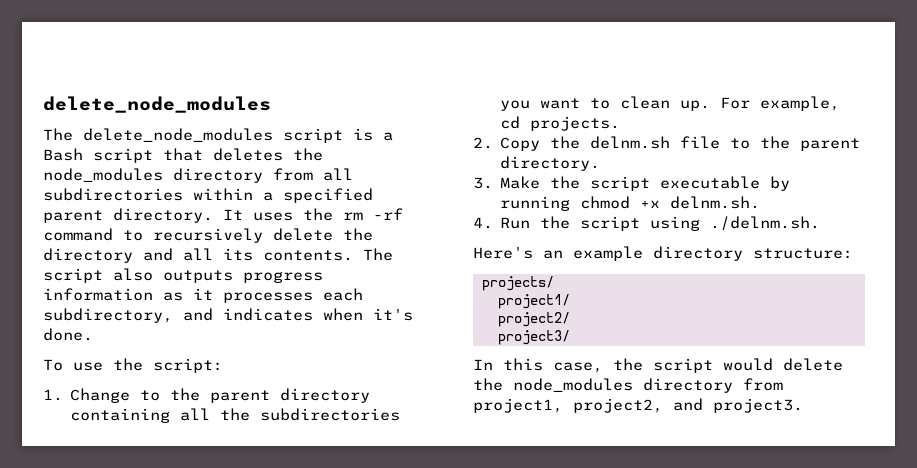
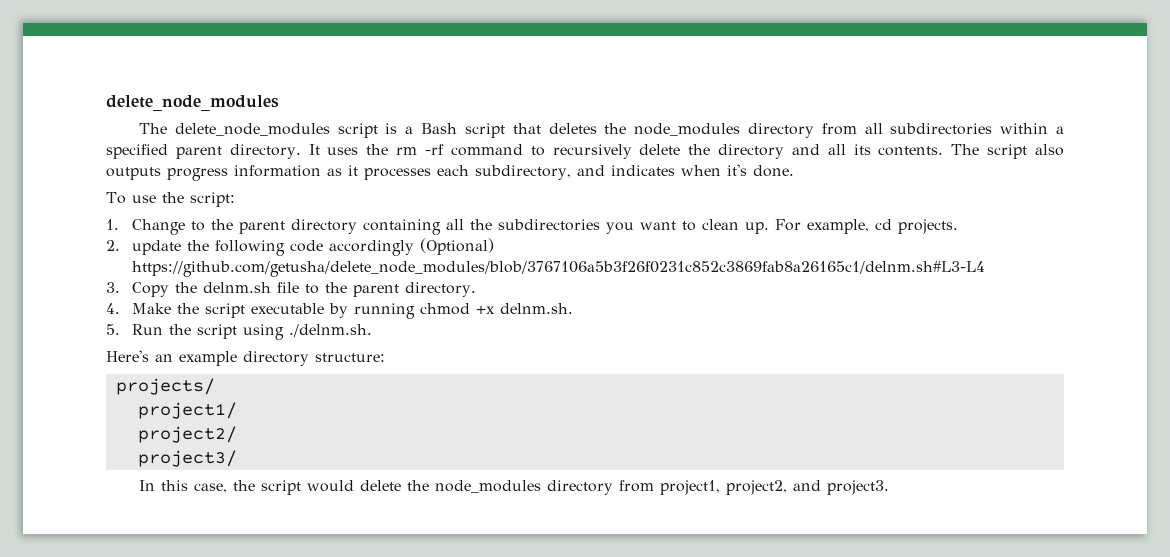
- 2. Copy the delnm.sh file to the parent directory.
+ 2. update the following code accordingly (Optional) https://github.com/getusha/delete_node_modules/blob/3767106a5b3f26f0231c852c3869fab8a26165c1/delnm.sh#L3-L4
+ 3. Copy the delnm.sh file to the parent directory.
- 3. Make the script executable by running chmod +x delnm.sh.
+ 4. Make the script executable by running chmod +x delnm.sh.
- 4. Run the script using ./delnm.sh.
+ 5. Run the script using ./delnm.sh.

